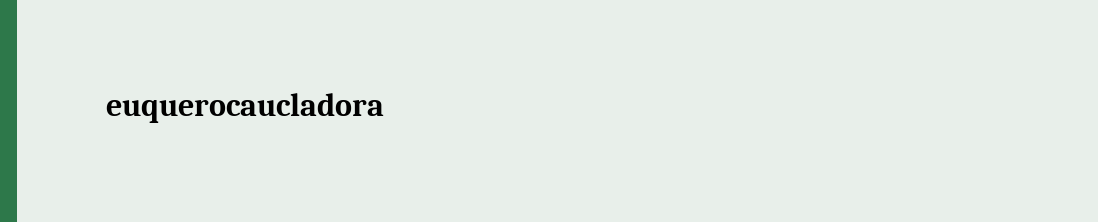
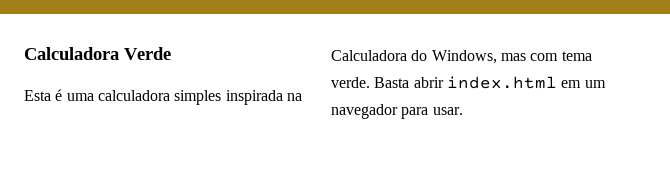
- euquerocaucladora
+ Calculadora Verde
+ Esta é uma calculadora simples inspirada na Calculadora do Windows, mas com tema verde. Basta abrir index.html em um navegador para usar.

